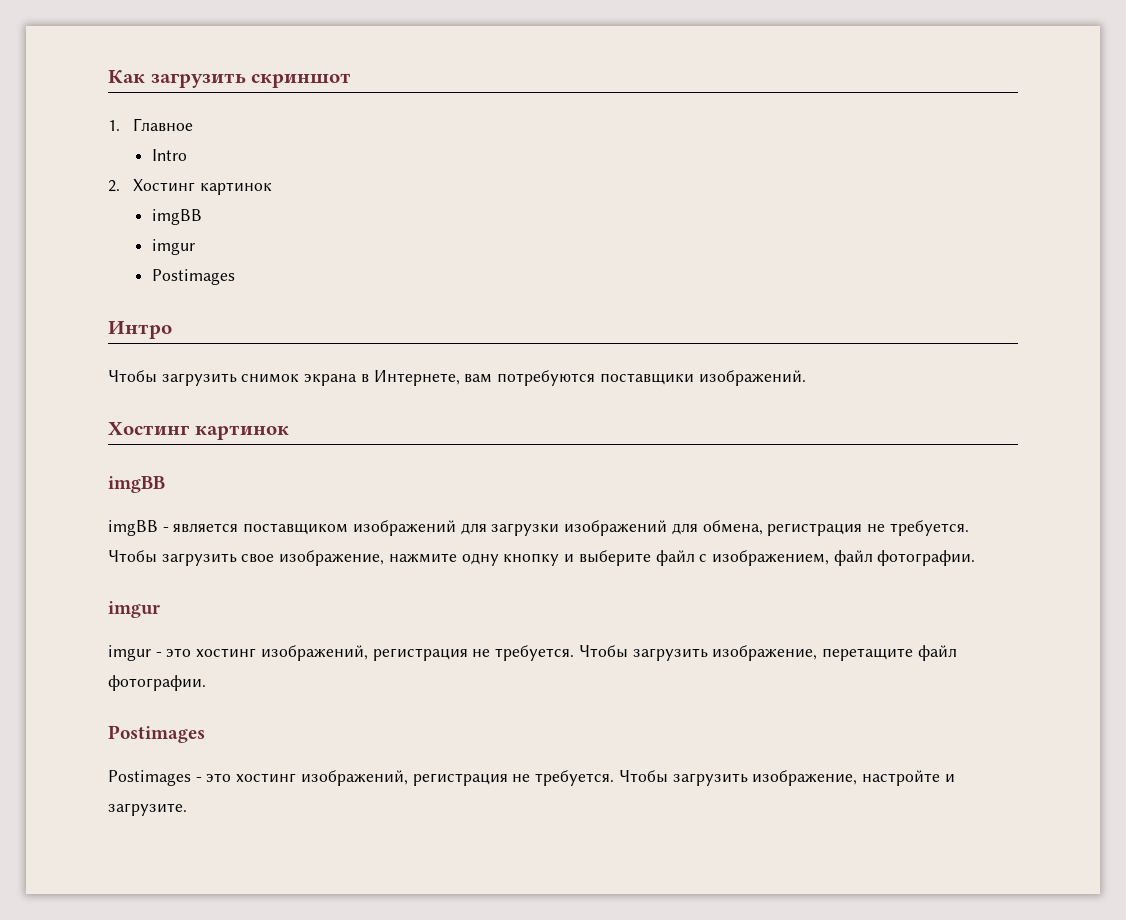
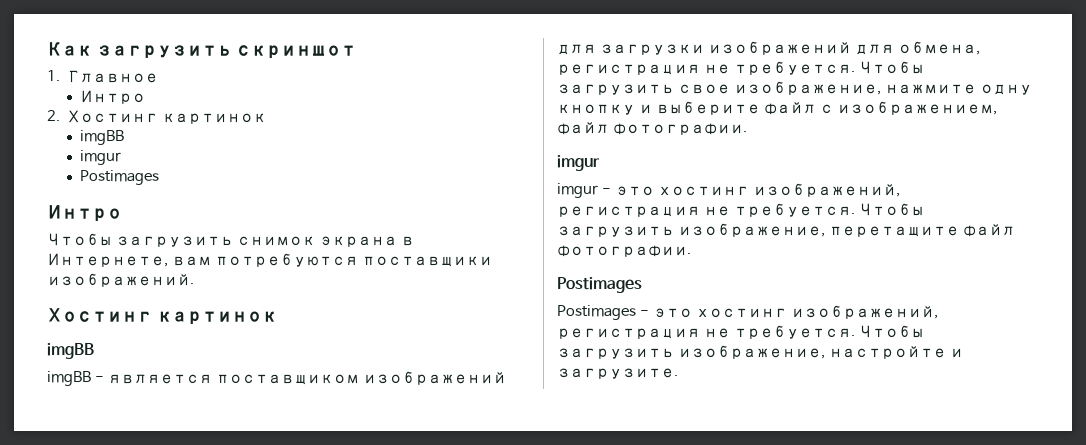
  1. Главное
- Intro
+ Интро

